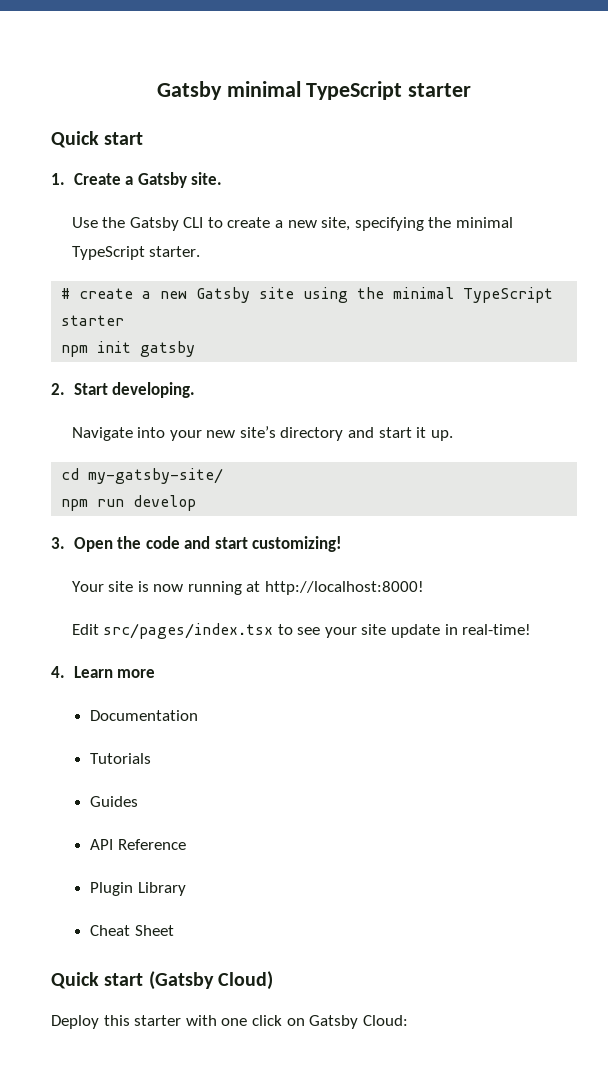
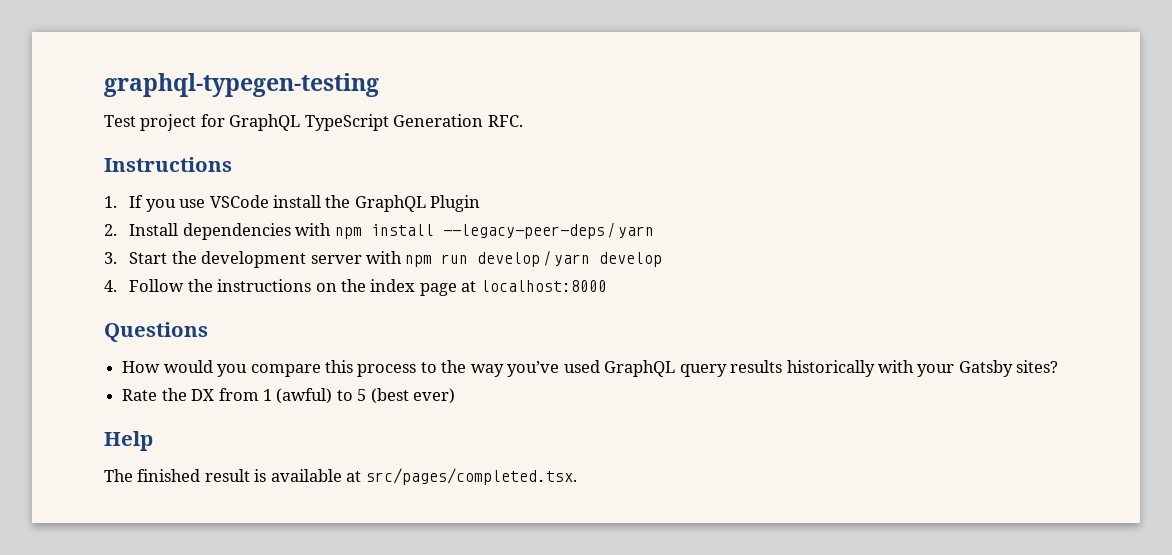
- Gatsby minimal TypeScript starter
- Quick start
- 1. Create a Gatsby site.
- Use the Gatsby CLI to create a new site, specifying the minimal TypeScript starter.
- # create a new Gatsby site using the minimal TypeScript starter
- npm init gatsby
- 2. Start developing.
- Navigate into your new site’s directory and start it up.
- cd my-gatsby-site/
- npm run develop
- 3. Open the code and start customizing!
- Your site is now running at http://localhost:8000!
- Edit src/pages/index.tsx to see your site update in real-time!
- 4. Learn more
- Documentation
- Tutorials
- Guides
- API Reference
- Plugin Library
- Cheat Sheet
- Quick start (Gatsby Cloud)
- Deploy this starter with one click on Gatsby Cloud:
+ graphql-typegen-testing
+ Test project for GraphQL TypeScript Generation RFC.
+ Instructions
+ 1. If you use VSCode install the GraphQL Plugin
+ 2. Install dependencies with npm install --legacy-peer-deps / yarn
+ 3. Start the development server with npm run develop / yarn develop
+ 4. Follow the instructions on the index page at localhost:8000
+ Questions
+ How would you compare this process to the way you’ve used GraphQL query results historically with your Gatsby sites?
+ Rate the DX from 1 (awful) to 5 (best ever)
+ Help
+ The finished result is available at src/pages/completed.tsx.

